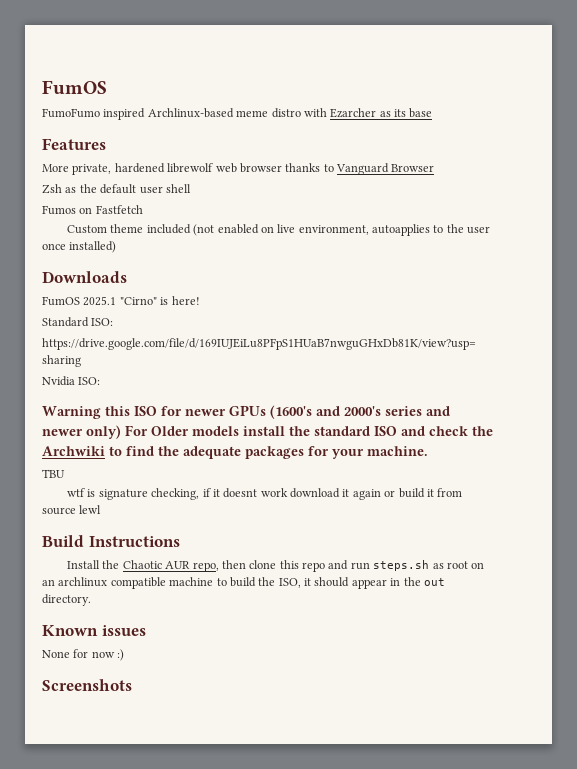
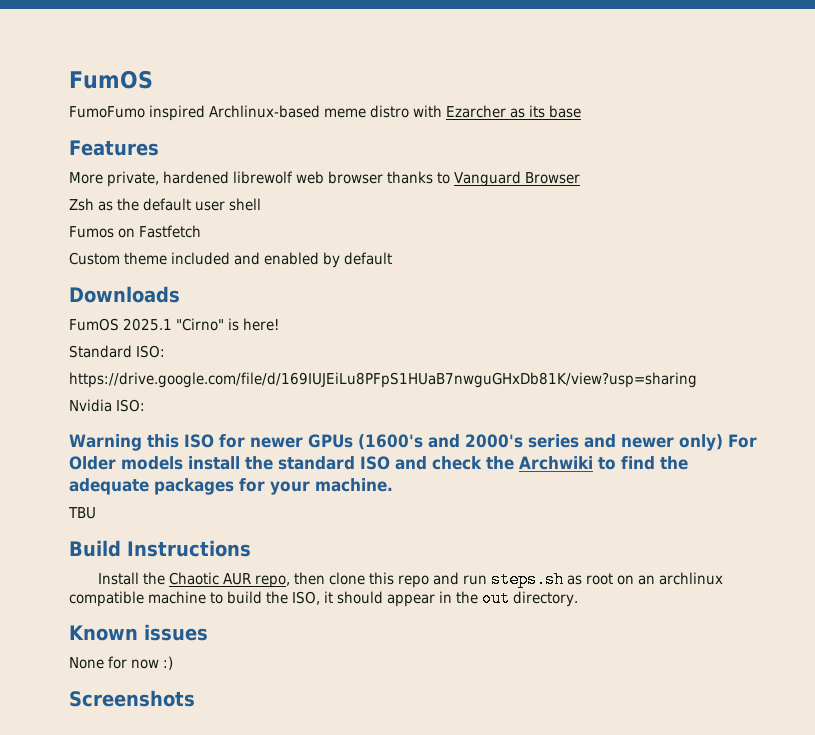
- Custom theme included (not enabled on live environment, autoapplies to the user once installed)
+ Custom theme included and enabled by default
- wtf is signature checking, if it doesnt work download it again or build it from source lewl

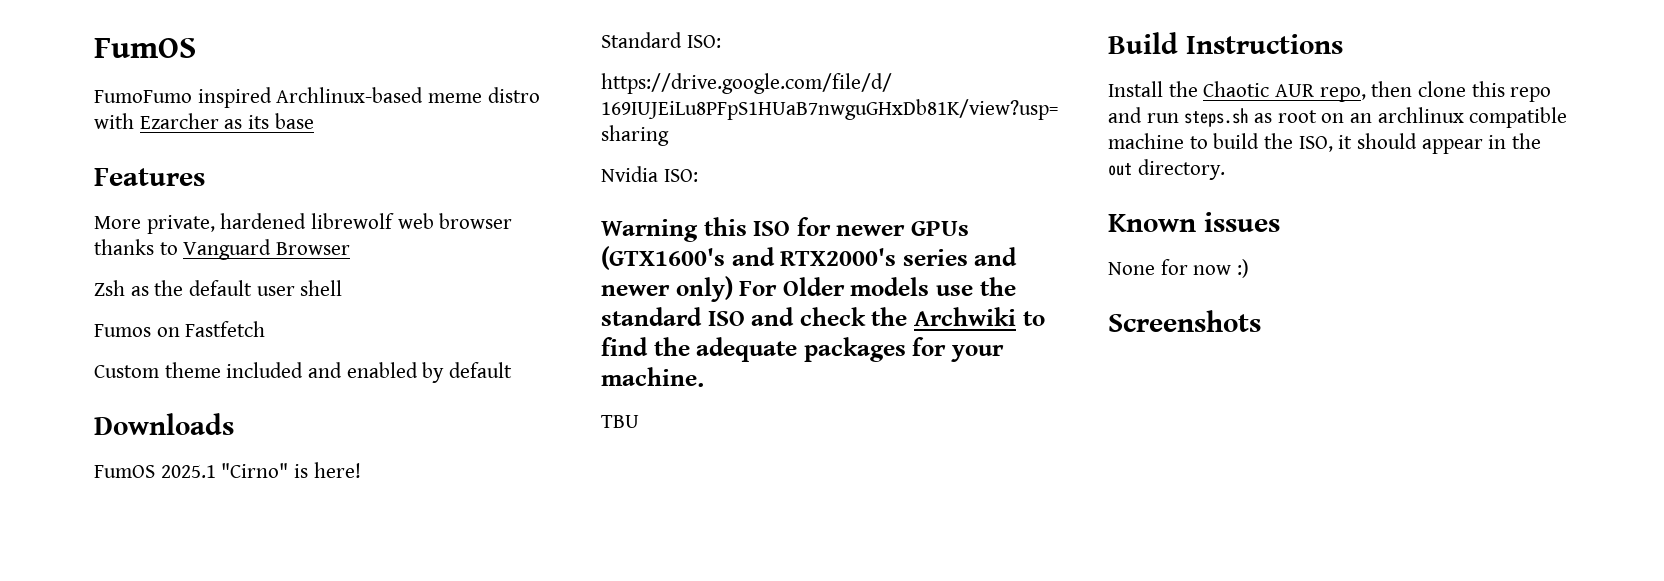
- Warning this ISO for newer GPUs (1600's and 2000's series and newer only) For Older models install the standard ISO and check the Archwiki to find the adequate packages for your machine.
+ Warning this ISO for newer GPUs (GTX1600's and RTX2000's series and newer only) For Older models use the standard ISO and check the Archwiki to find the adequate packages for your machine.

